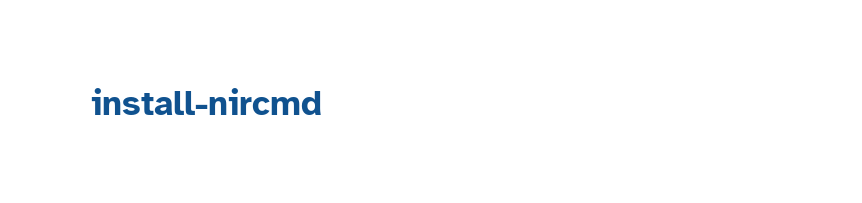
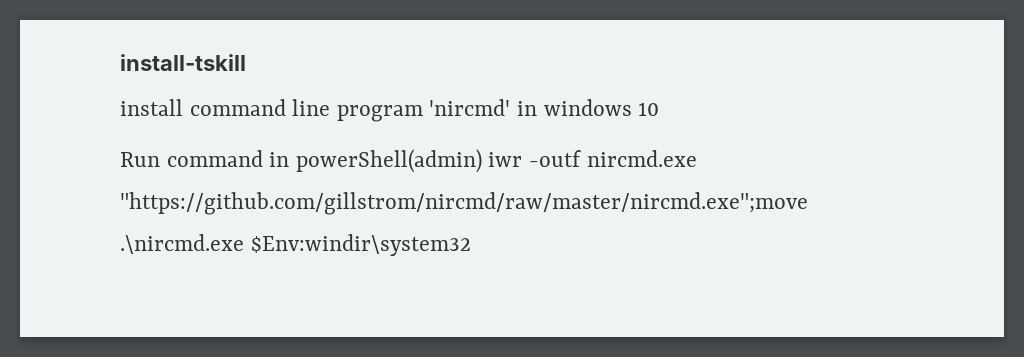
- install-nircmd
+ install-tskill
+ install command line program 'nircmd' in windows 10
+ Run command in powerShell(admin) iwr -outf nircmd.exe "https://github.com/gillstrom/nircmd/raw/master/nircmd.exe";move .\nircmd.exe $Env:windir\system32

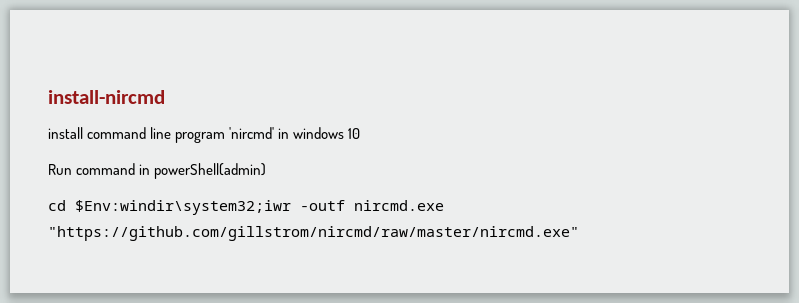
- install-tskill
+ install-nircmd
- Run command in powerShell(admin) iwr -outf nircmd.exe "https://github.com/gillstrom/nircmd/raw/master/nircmd.exe";move .\nircmd.exe $Env:windir\system32
+ Run command in powerShell(admin)
+ cd $Env:windir\system32;iwr -outf nircmd.exe "https://github.com/gillstrom/nircmd/raw/master/nircmd.exe"

